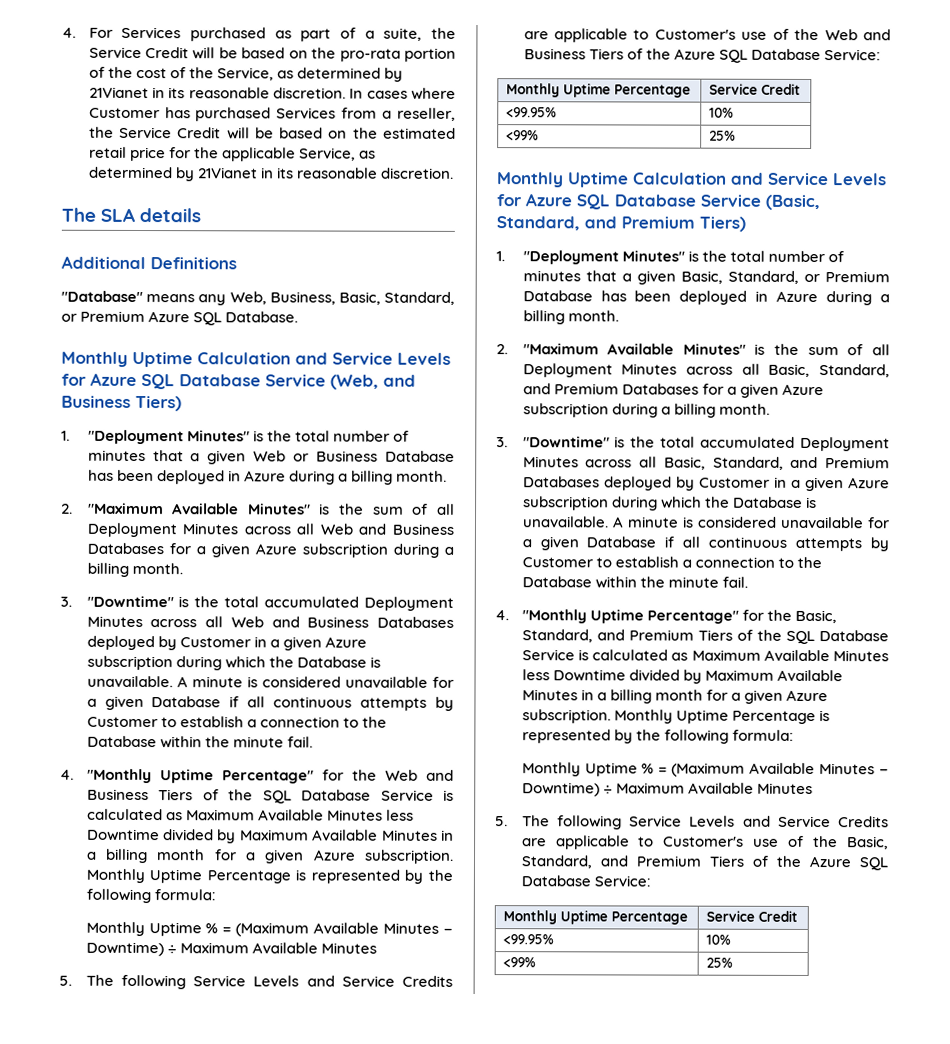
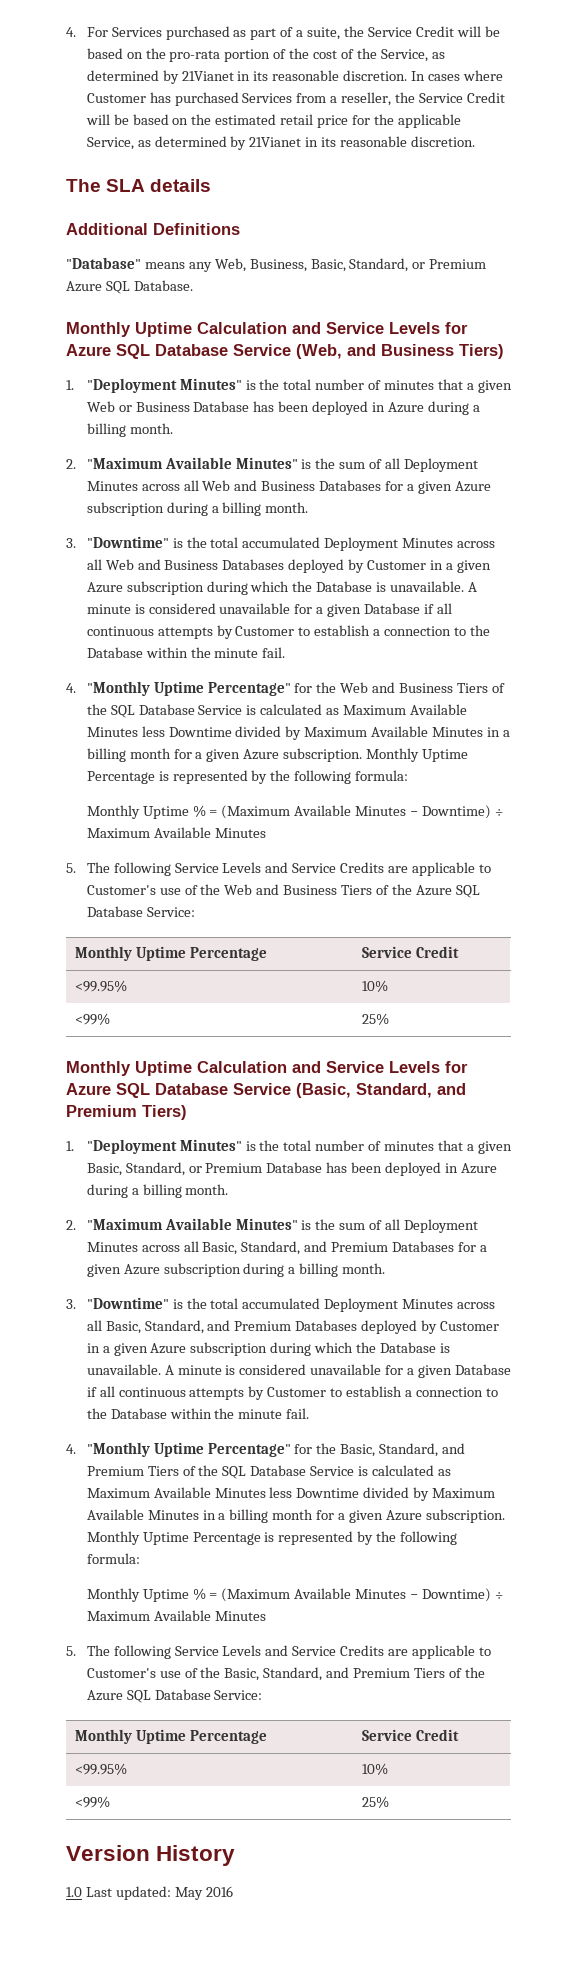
+ Version History
+ 1.0 Last updated: May 2016

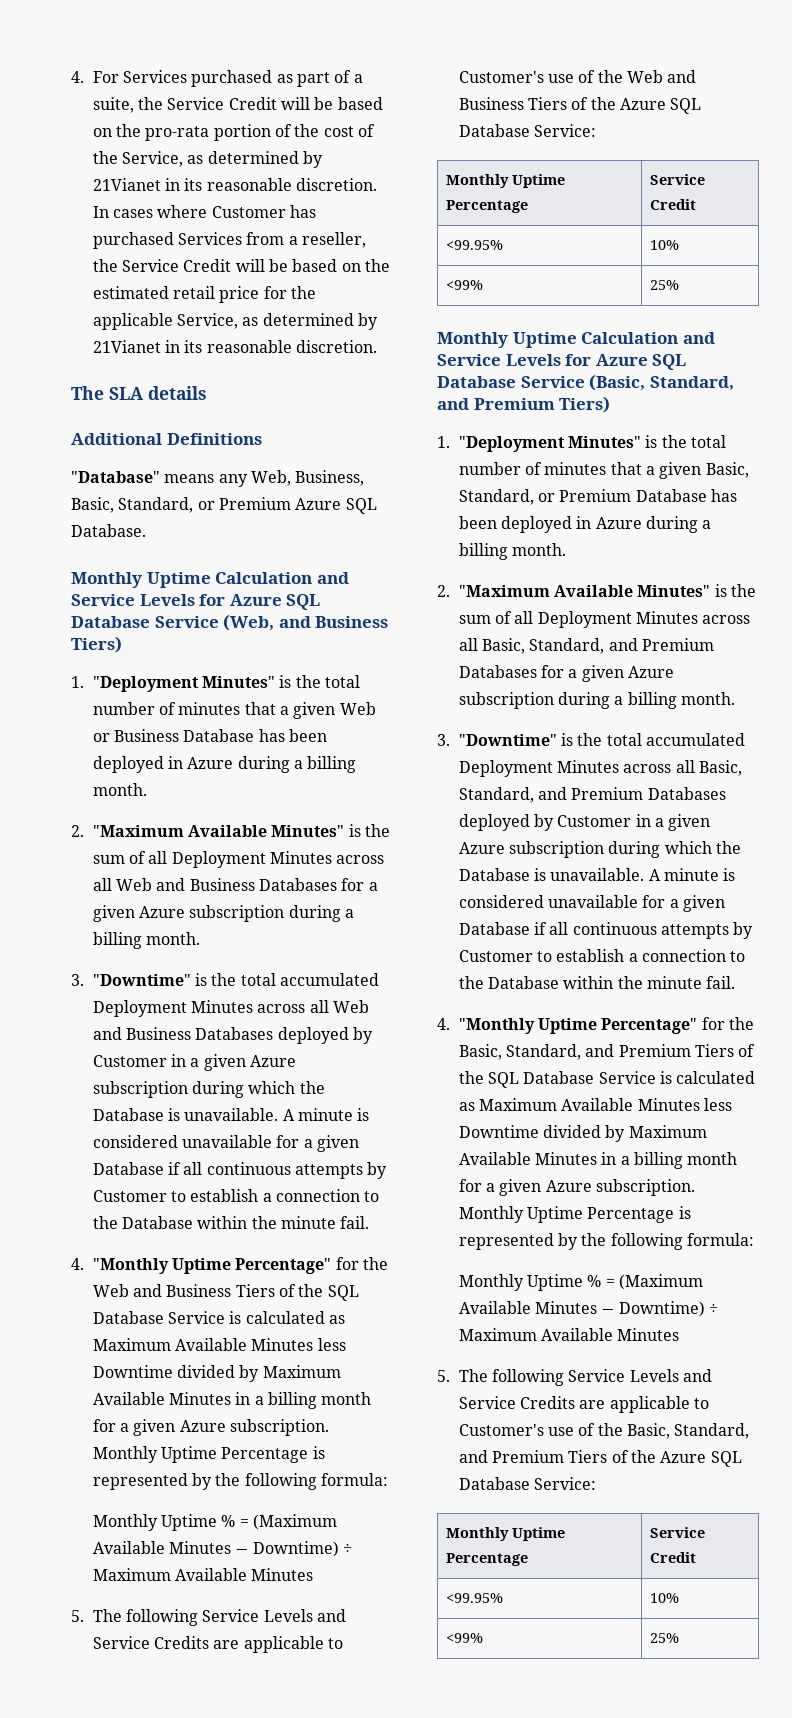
- Version History
- 1.0 Last updated: May 2016

